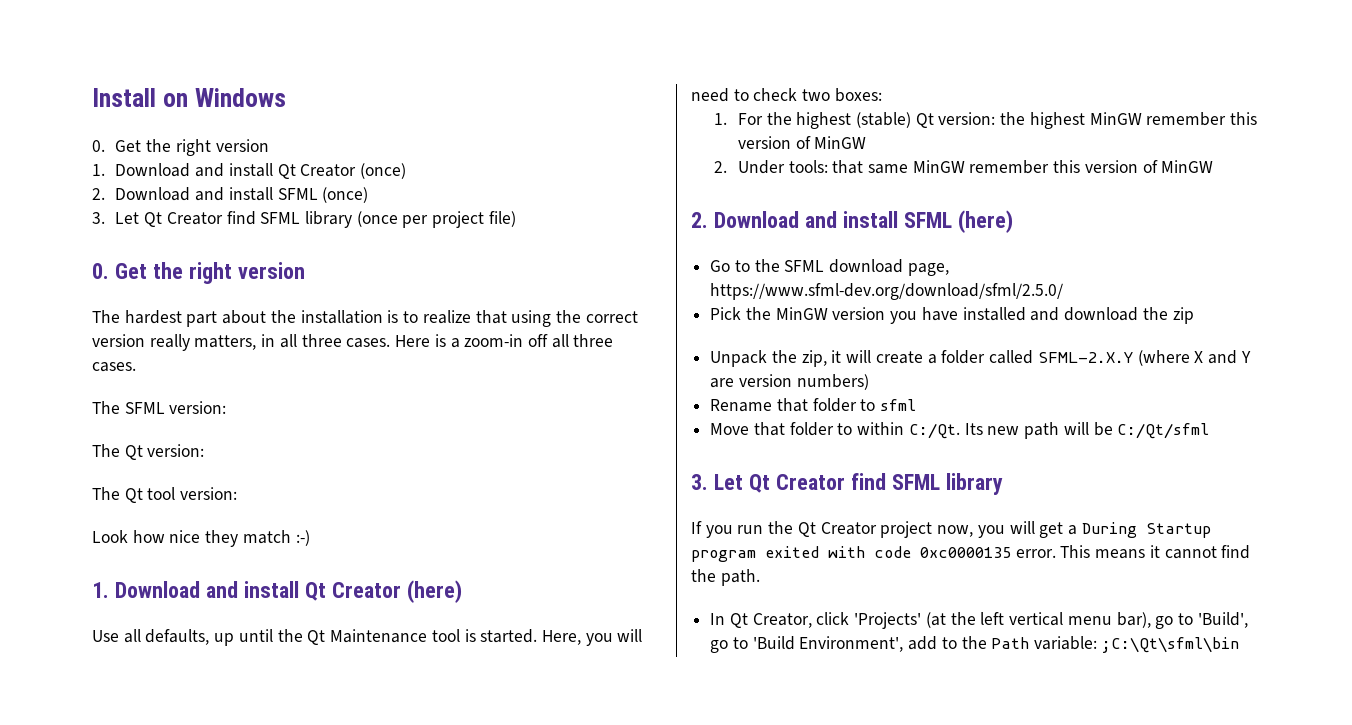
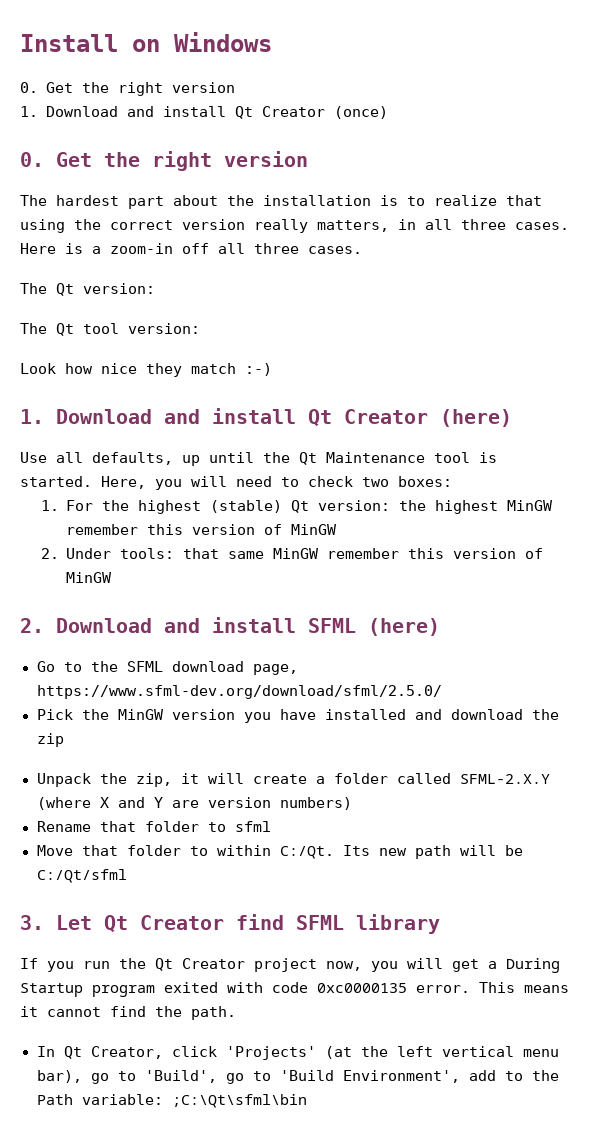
- 2. Download and install SFML (once)
- 3. Let Qt Creator find SFML library (once per project file)
- The SFML version:

